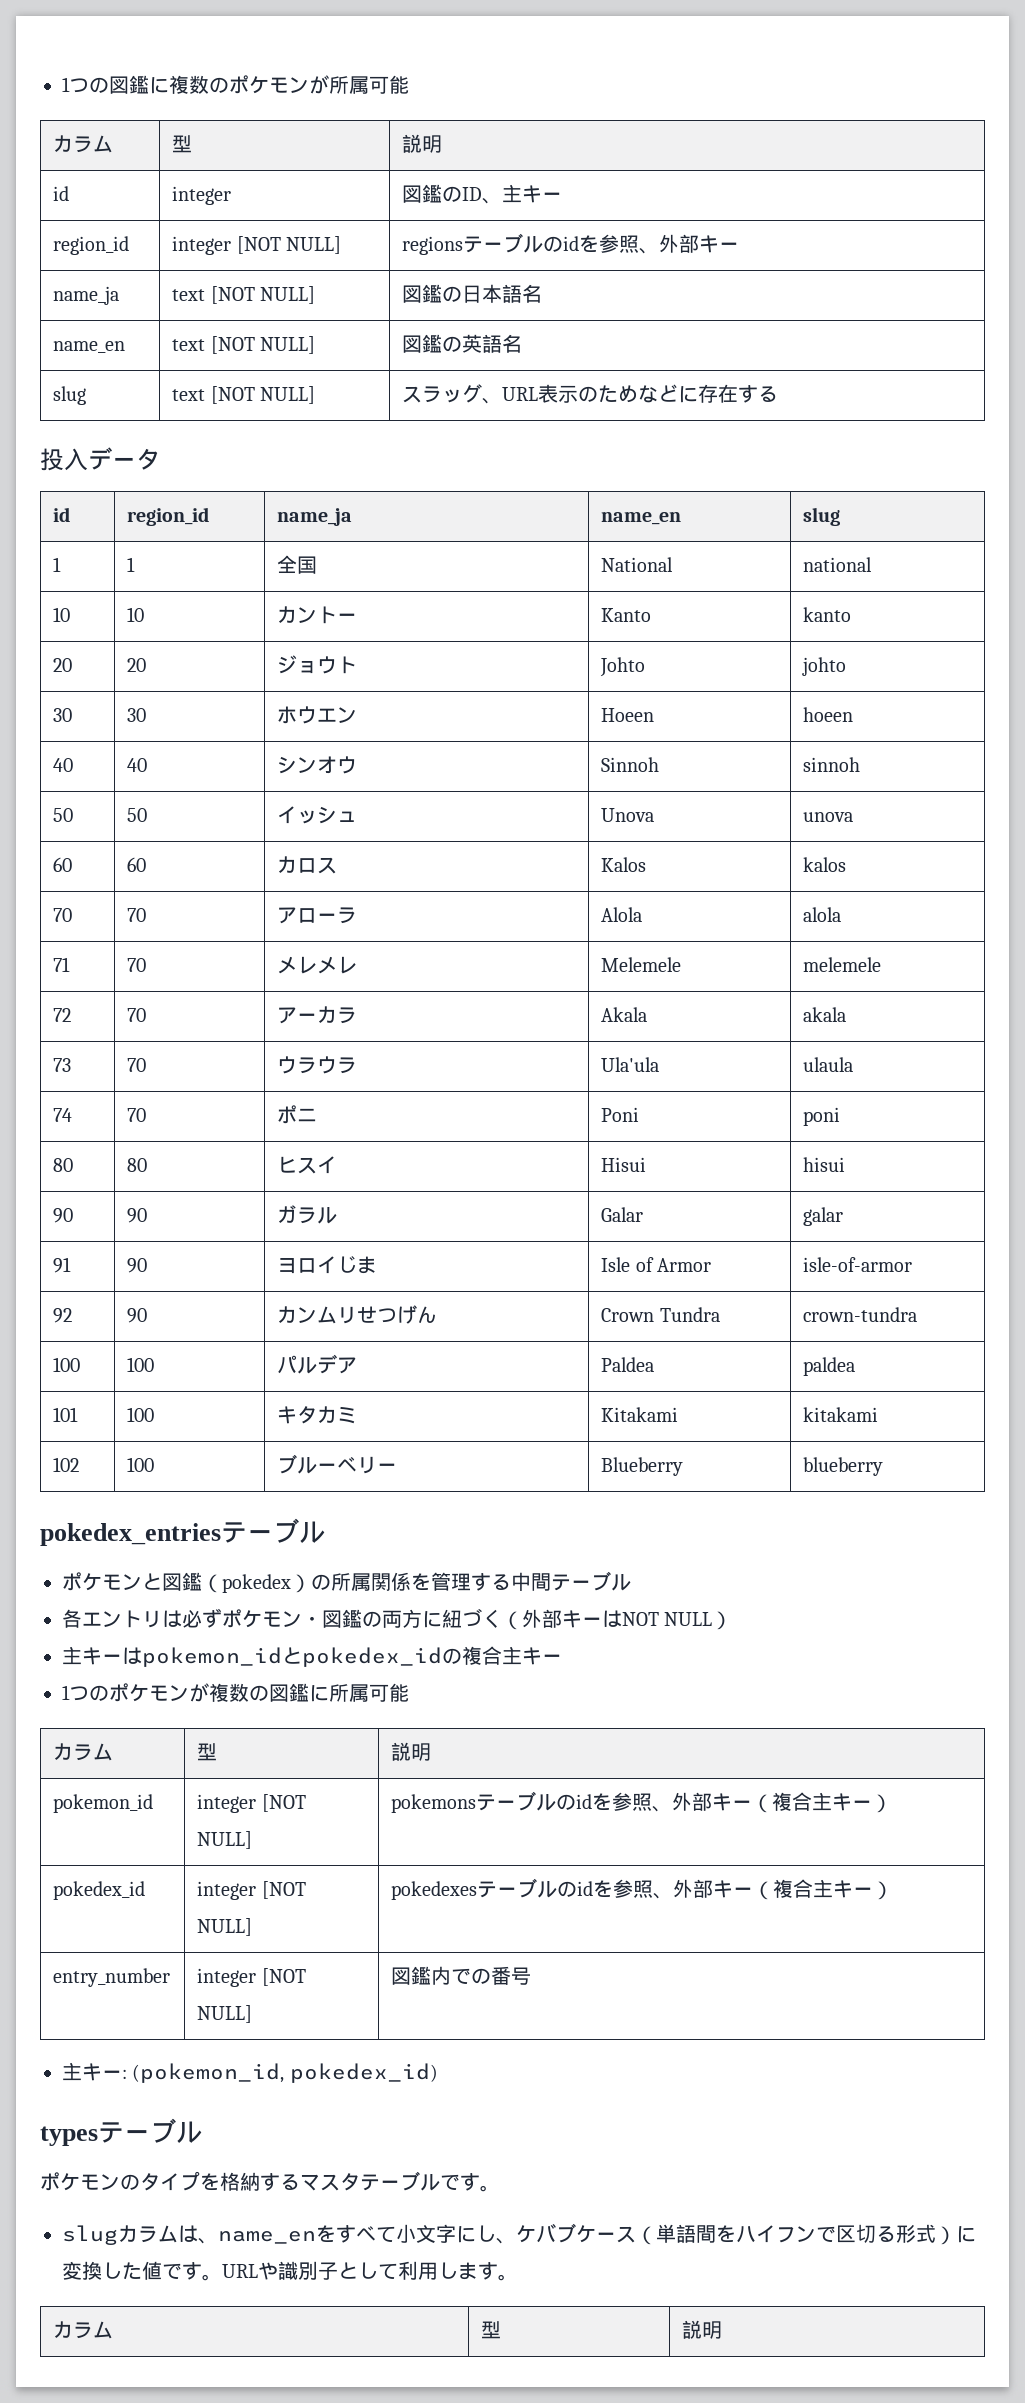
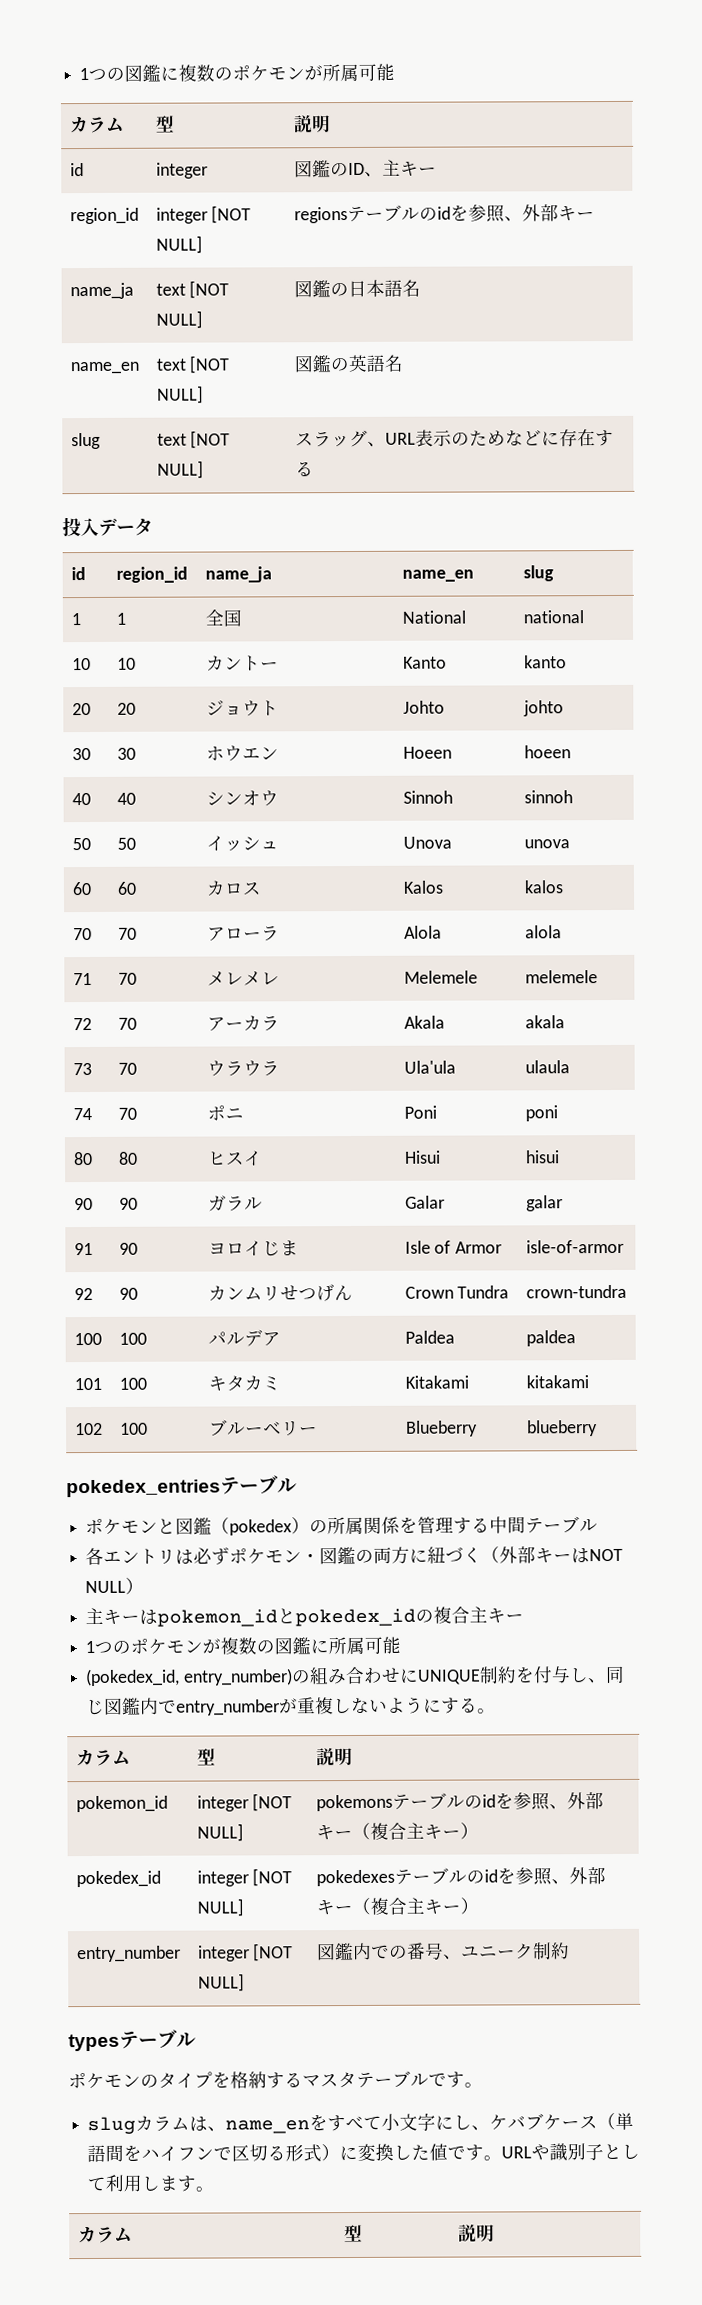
+ (pokedex_id, entry_number)の組み合わせにUNIQUE制約を付与し、同じ図鑑内でentry_numberが重複しないようにする。
- entry_number | integer [NOT NULL] | 図鑑内での番号
- 主キー: (pokemon_id, pokedex_id)
+ entry_number | integer [NOT NULL] | 図鑑内での番号、ユニーク制約

